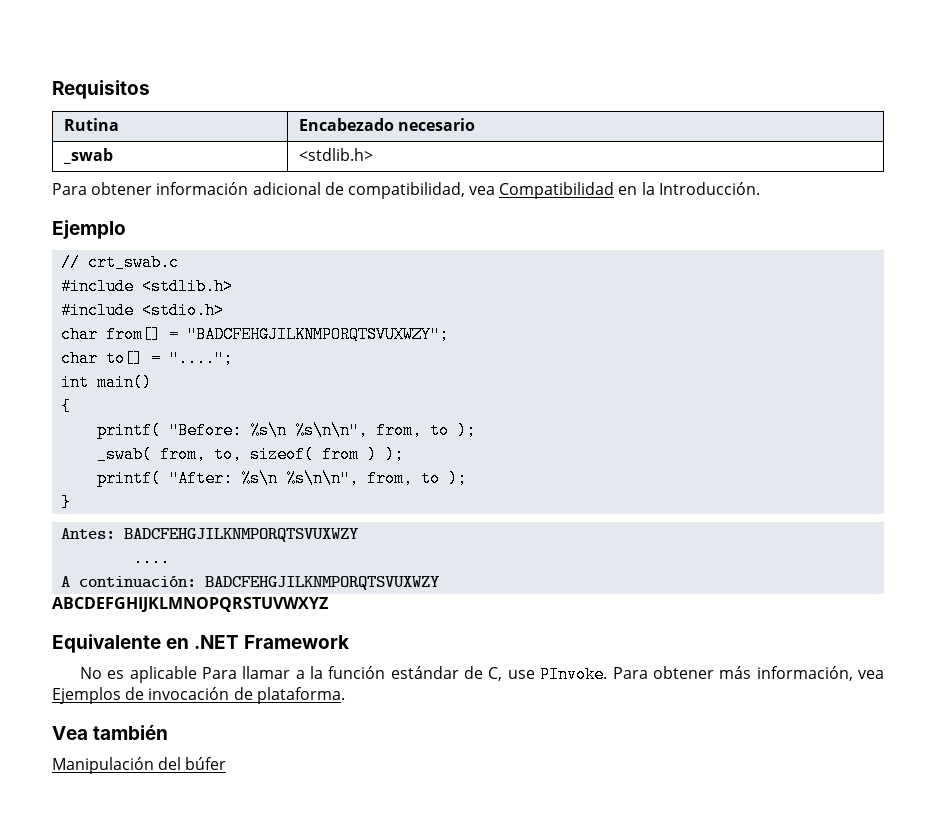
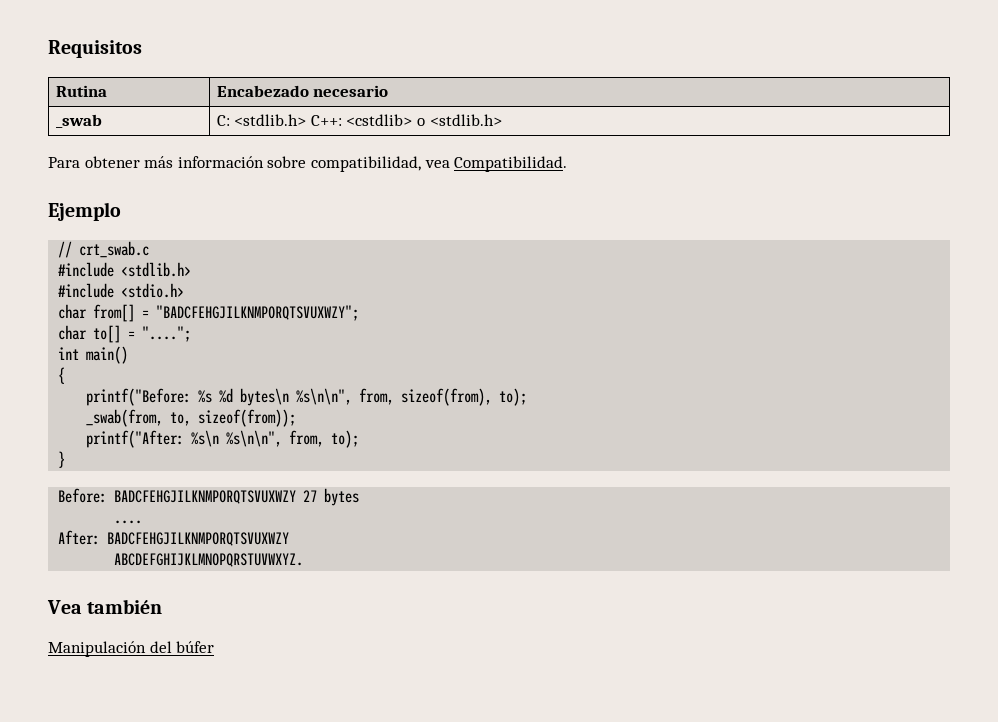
- _swab | <stdlib.h>
- Para obtener información adicional de compatibilidad, vea Compatibilidad en la Introducción.
+ _swab | C: <stdlib.h> C++: <cstdlib> o <stdlib.h>
+ Para obtener más información sobre compatibilidad, vea Compatibilidad.
- printf( "Before: %s\n %s\n\n", from, to );
- _swab( from, to, sizeof( from ) );
- printf( "After: %s\n %s\n\n", from, to );
+ printf("Before: %s %d bytes\n %s\n\n", from, sizeof(from), to);
+ _swab(from, to, sizeof(from));
+ printf("After: %s\n %s\n\n", from, to);
- Antes: BADCFEHGJILKNMPORQTSVUXWZY
+ Before: BADCFEHGJILKNMPORQTSVUXWZY 27 bytes
- A continuación: BADCFEHGJILKNMPORQTSVUXWZY
- ABCDEFGHIJKLMNOPQRSTUVWXYZ
- Equivalente en .NET Framework
- No es aplicable Para llamar a la función estándar de C, use PInvoke. Para obtener más información, vea Ejemplos de invocación de plataforma.
+ After: BADCFEHGJILKNMPORQTSVUXWZY
+ ABCDEFGHIJKLMNOPQRSTUVWXYZ.

